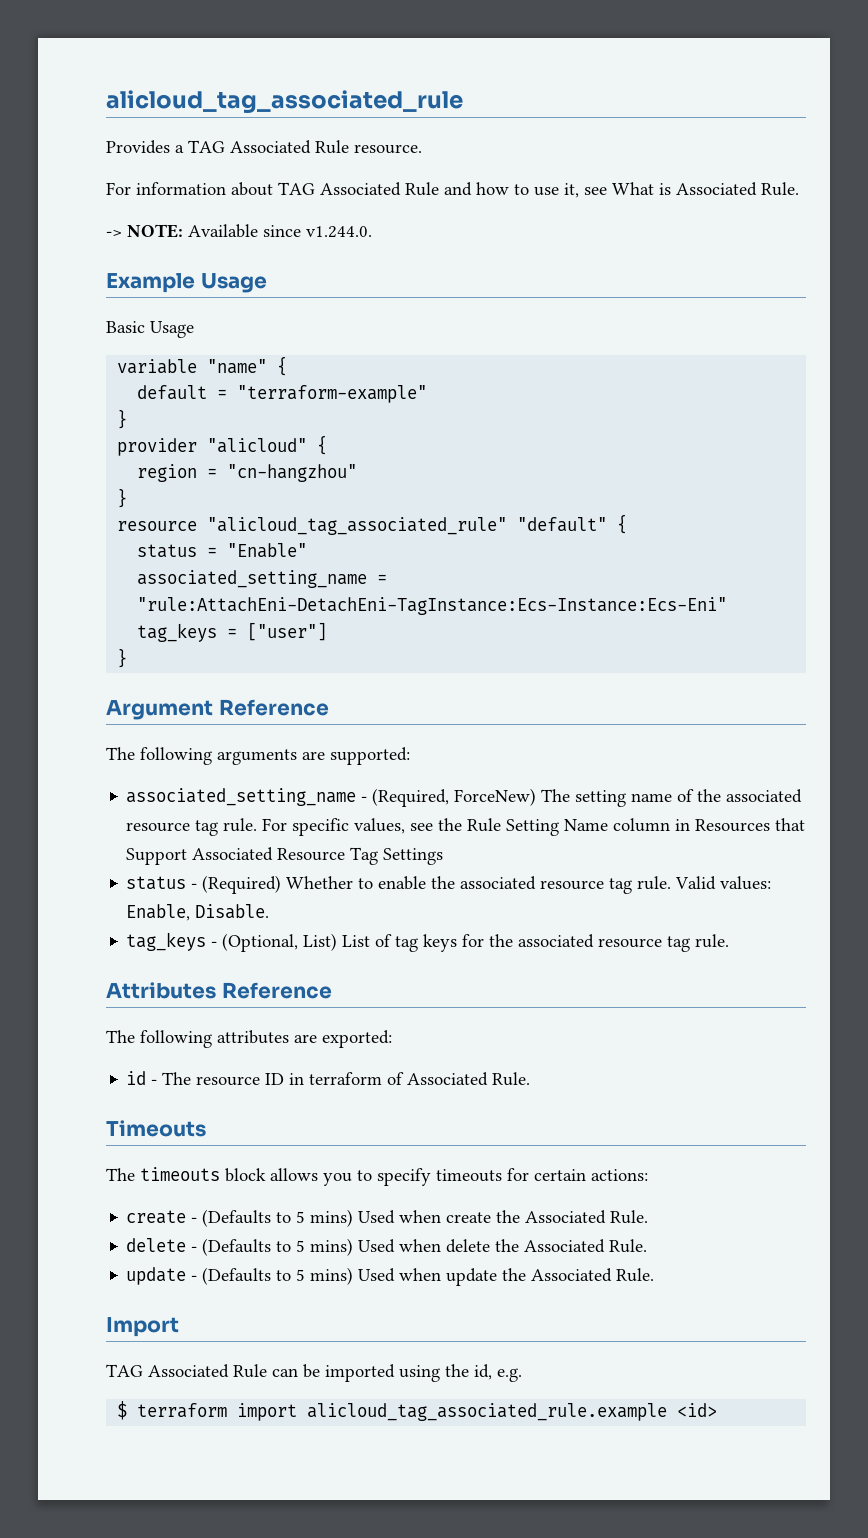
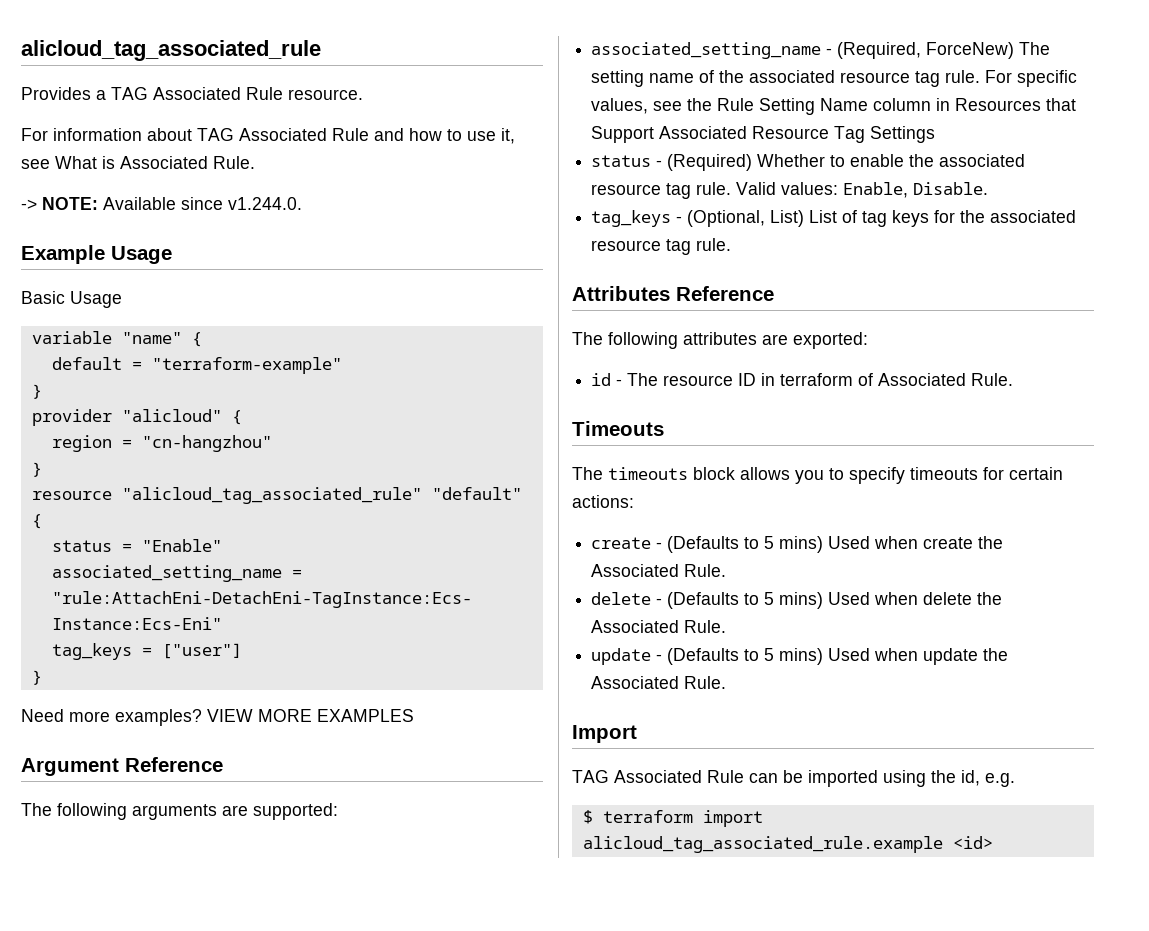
+ Need more examples? VIEW MORE EXAMPLES

